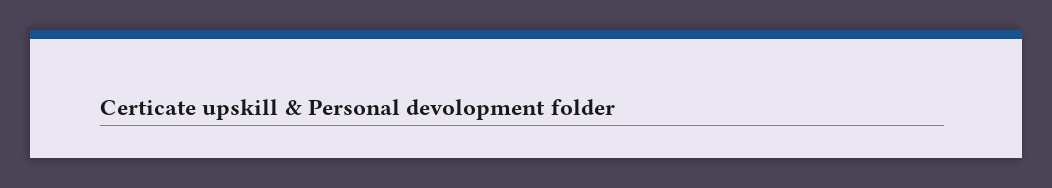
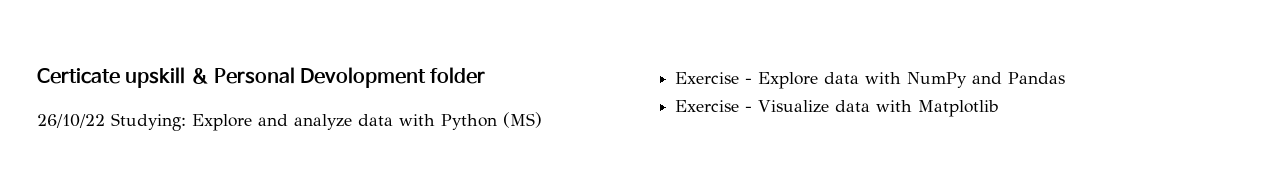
- Certicate upskill & Personal devolopment folder
+ Certicate upskill & Personal Devolopment folder
+ 26/10/22 Studying: Explore and analyze data with Python (MS)
+ Exercise - Explore data with NumPy and Pandas
+ Exercise - Visualize data with Matplotlib

